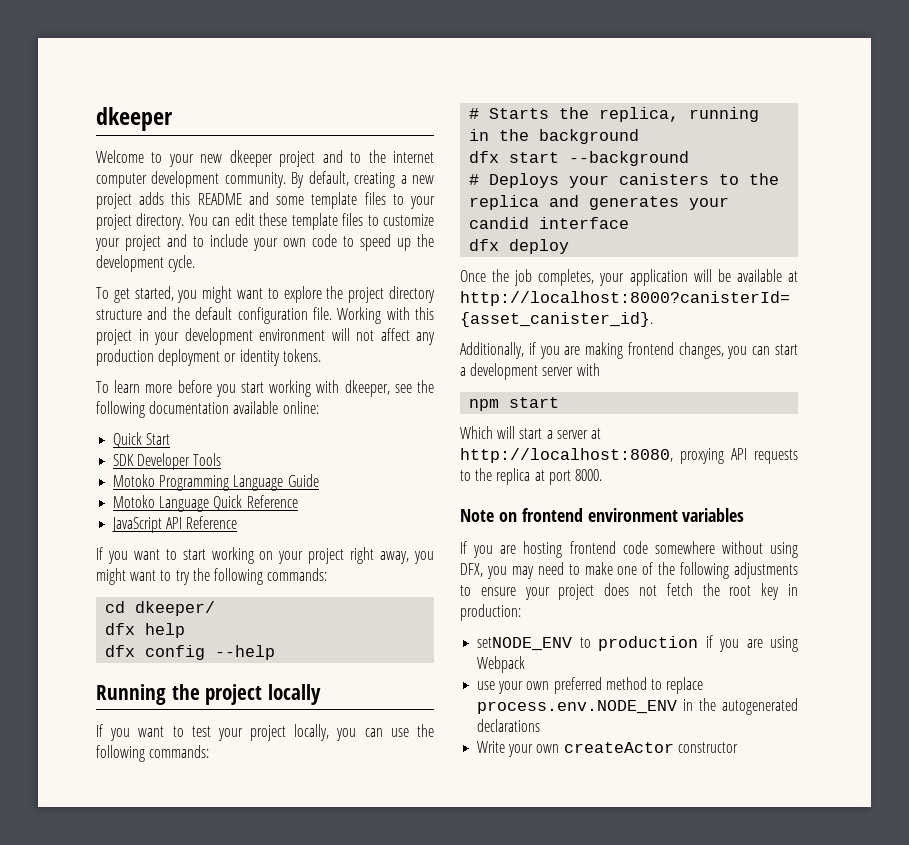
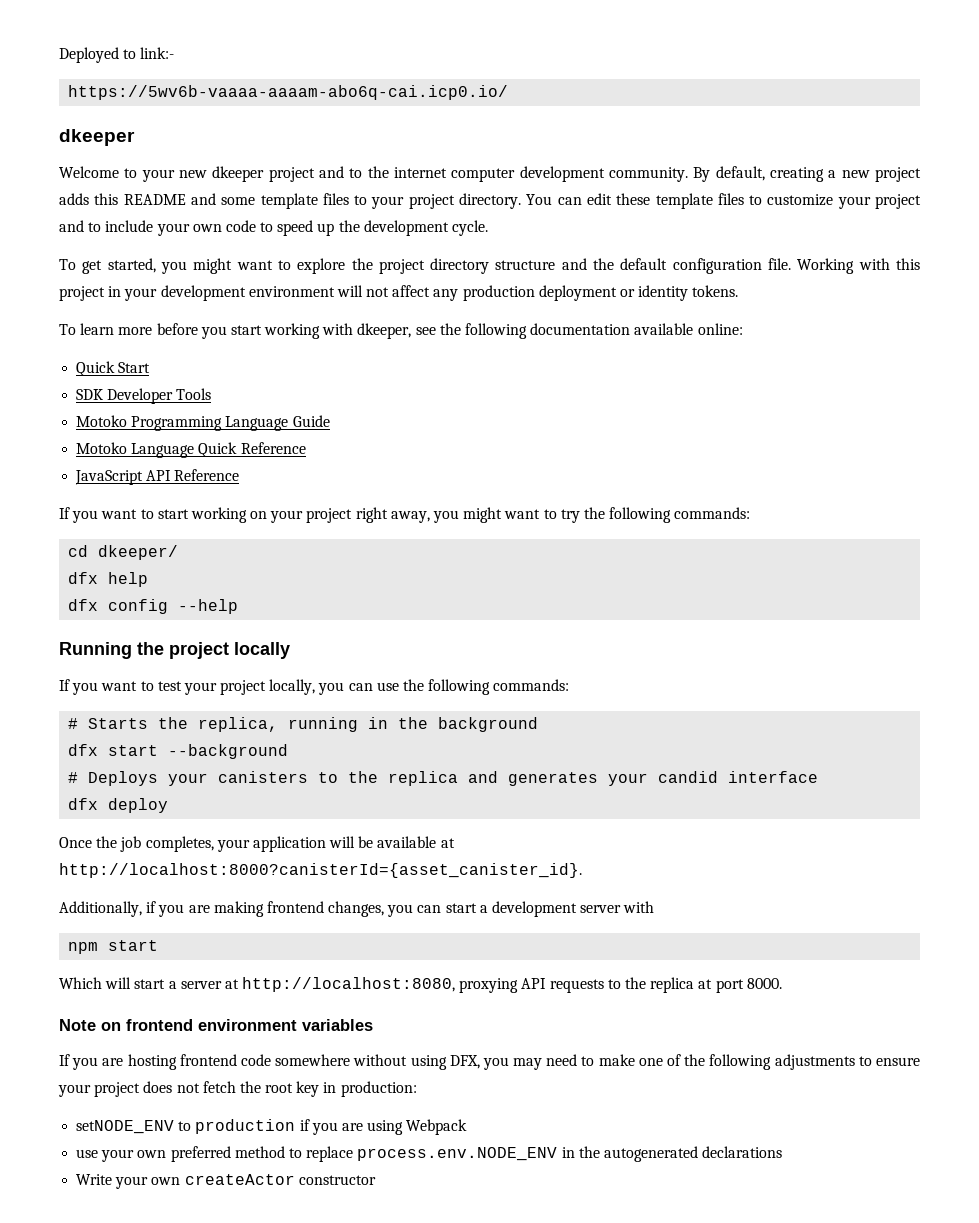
+ Deployed to link:-
+ https://5wv6b-vaaaa-aaaam-abo6q-cai.icp0.io/

